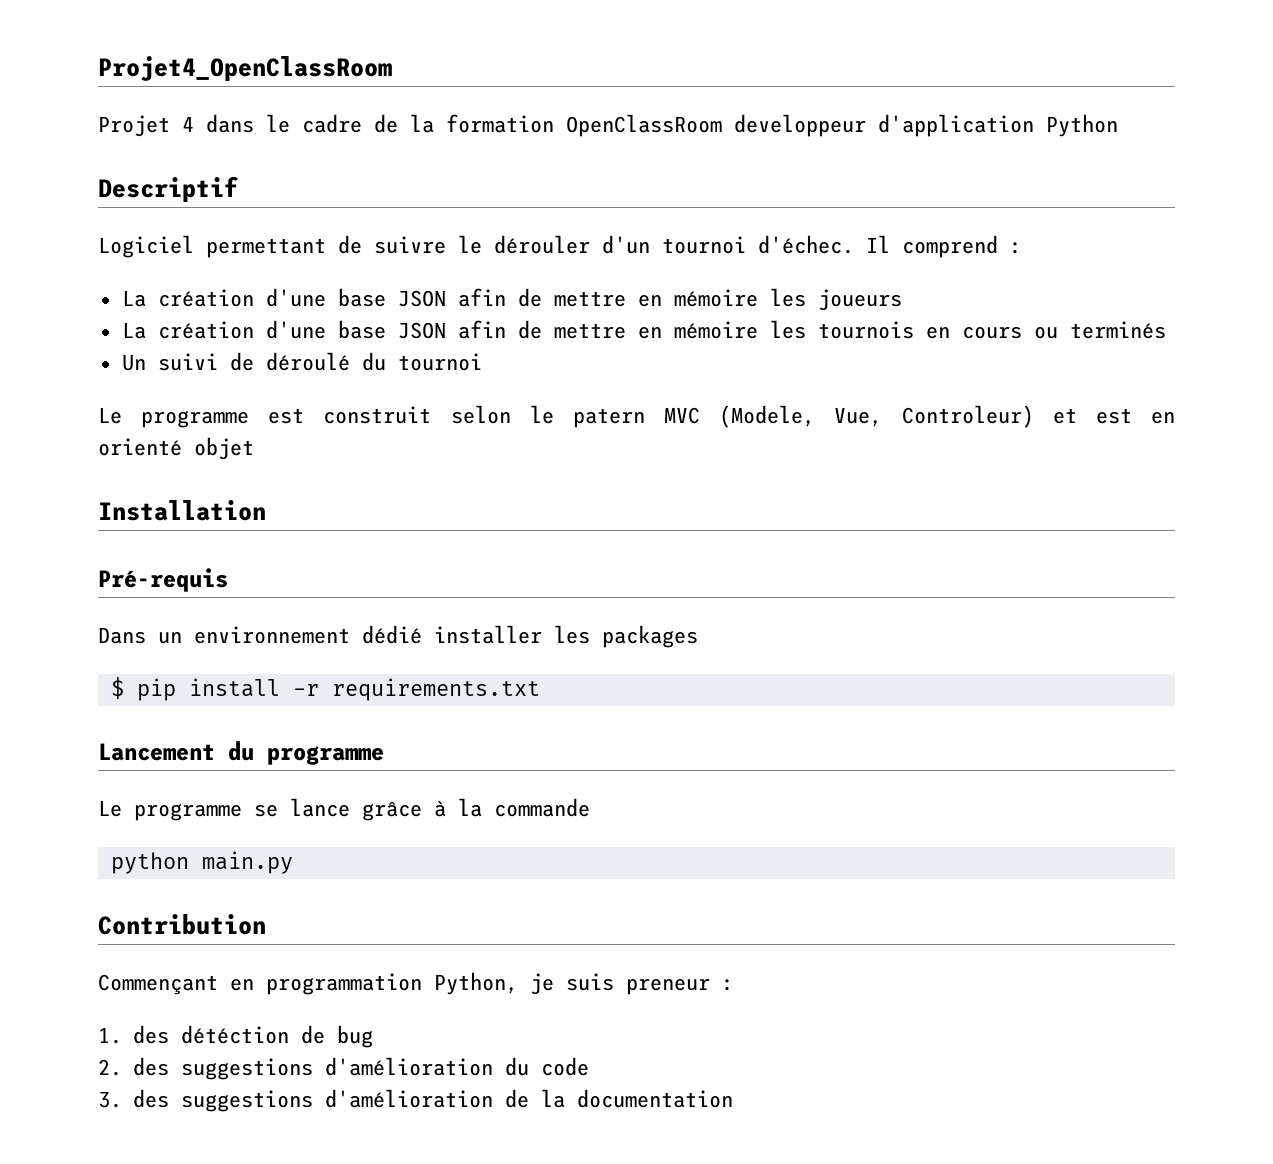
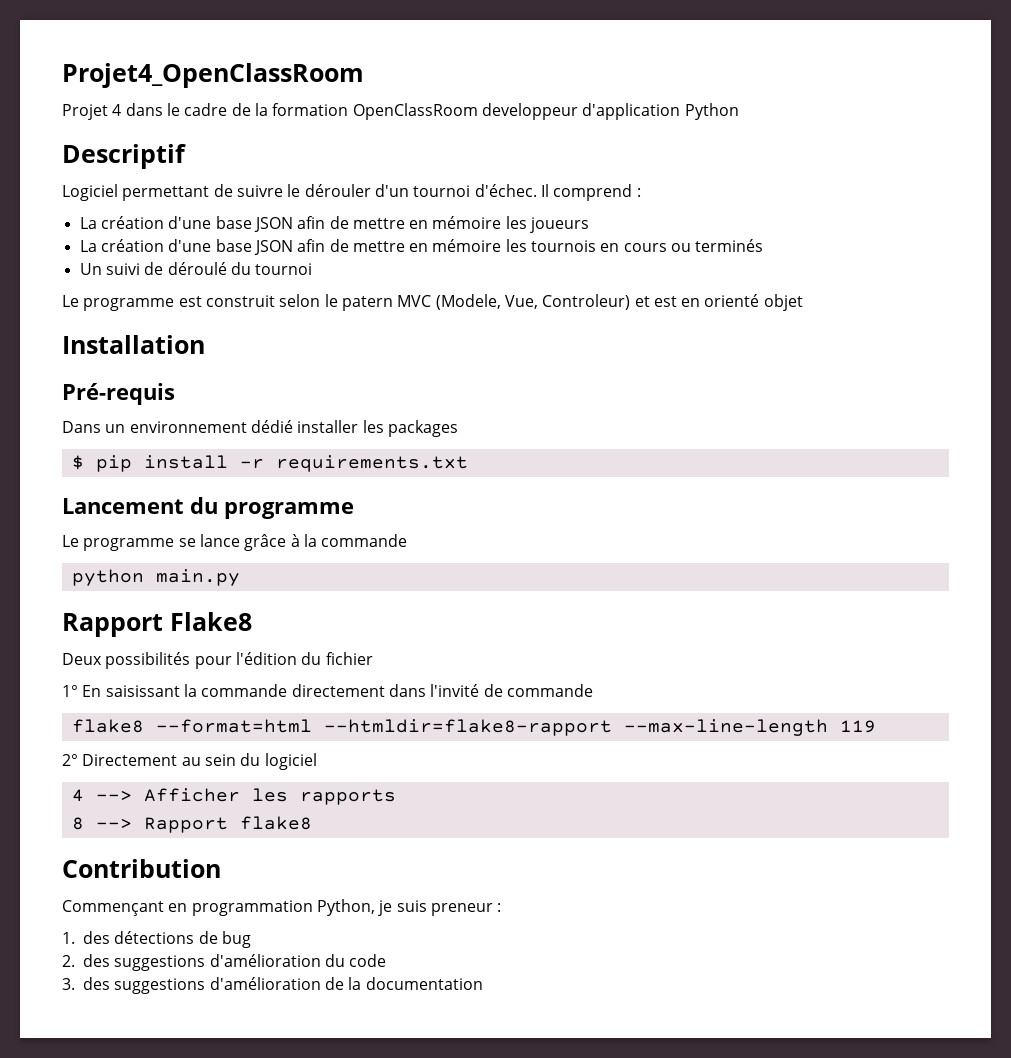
+ Rapport Flake8
+ Deux possibilités pour l'édition du fichier
+ 1° En saisissant la commande directement dans l'invité de commande
+ flake8 --format=html --htmldir=flake8-rapport --max-line-length 119
+ 2° Directement au sein du logiciel
+ 4 --> Afficher les rapports
+ 8 --> Rapport flake8
- 1. des détéction de bug
+ 1. des détections de bug

